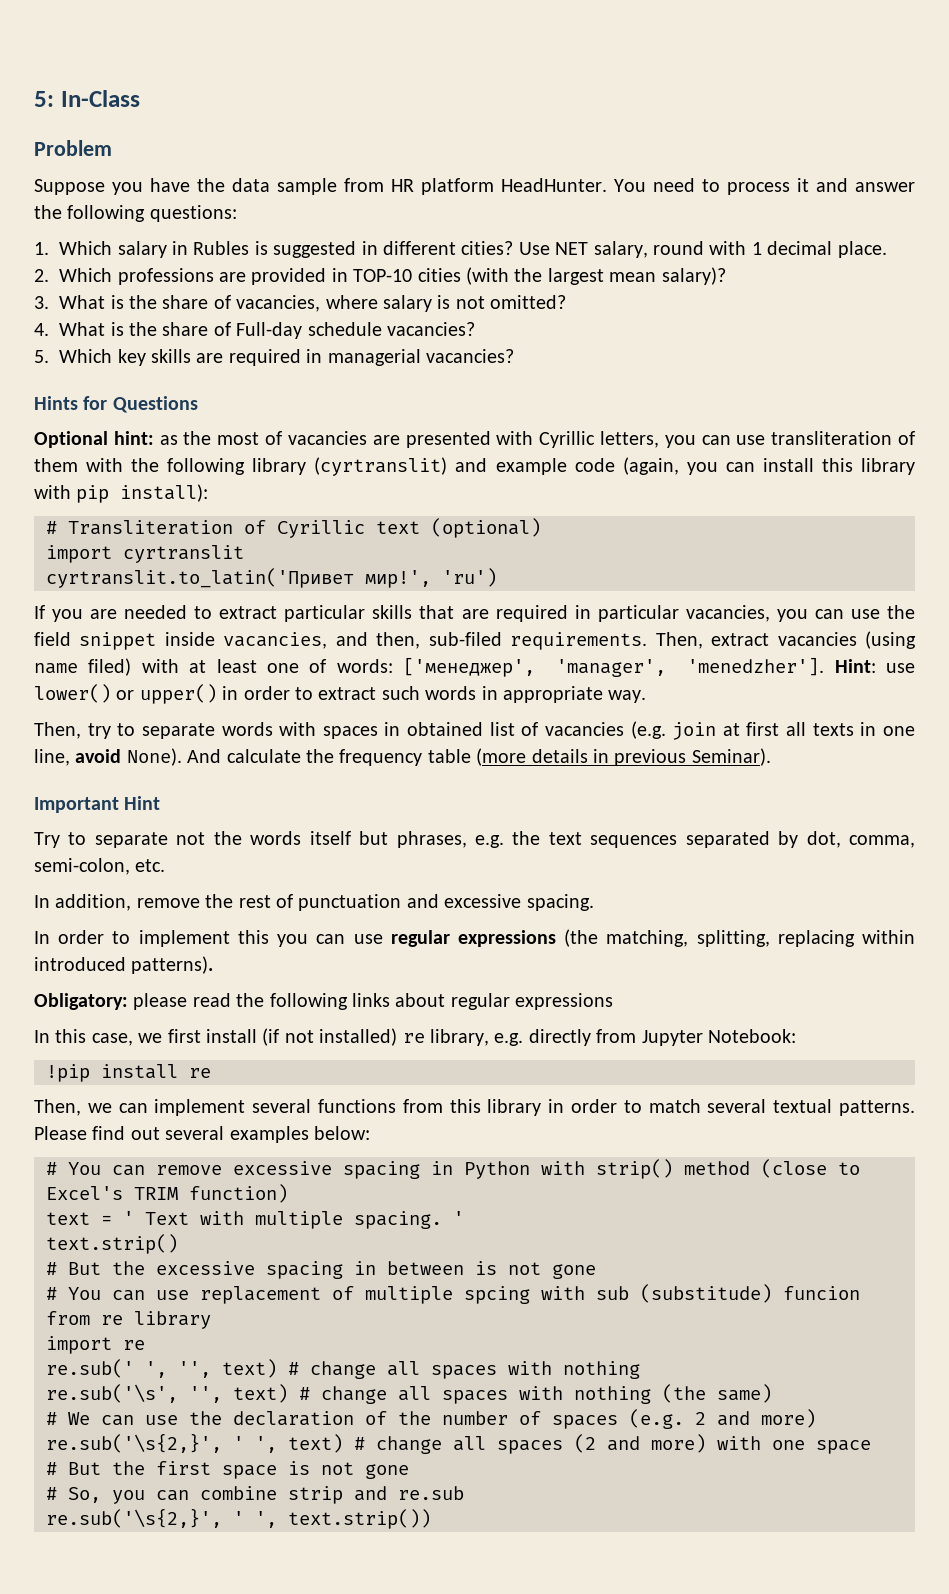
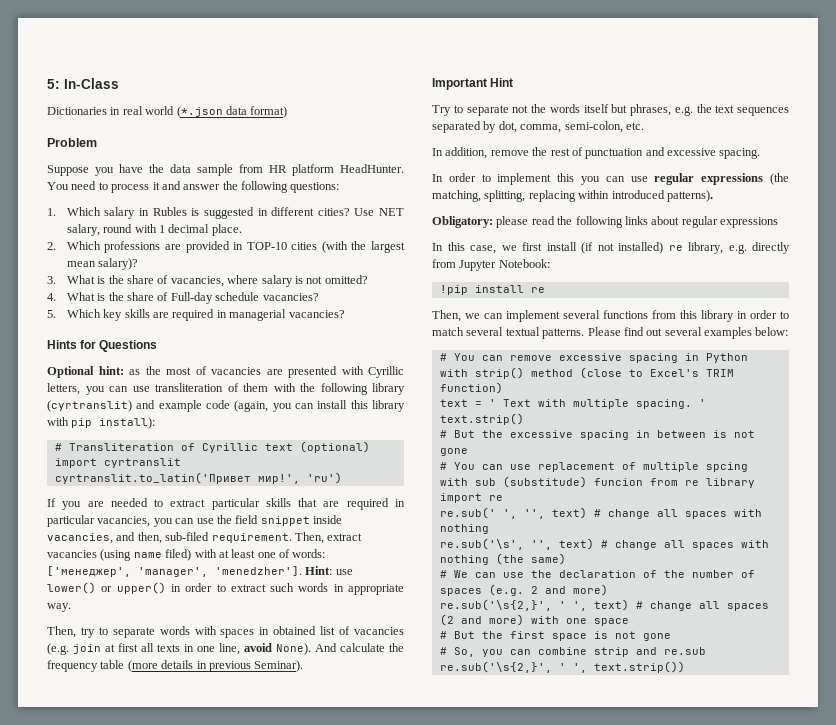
+ Dictionaries in real world (*.json data format)
- If you are needed to extract particular skills that are required in particular vacancies, you can use the field snippet inside vacancies, and then, sub-filed requirements.
+ If you are needed to extract particular skills that are required in particular vacancies, you can use the field snippet inside vacancies, and then, sub-filed requirement.

